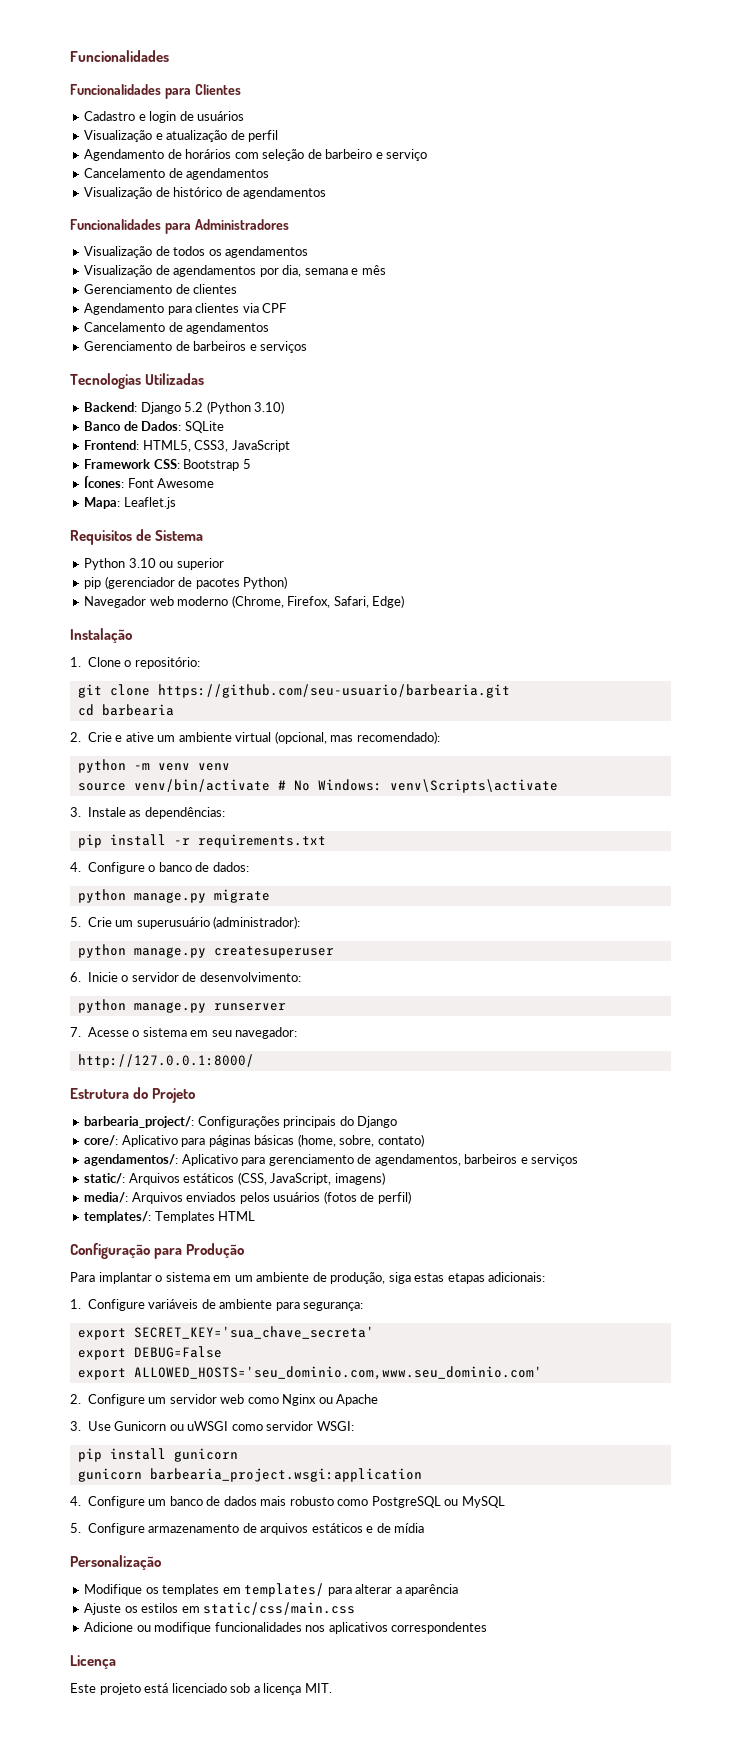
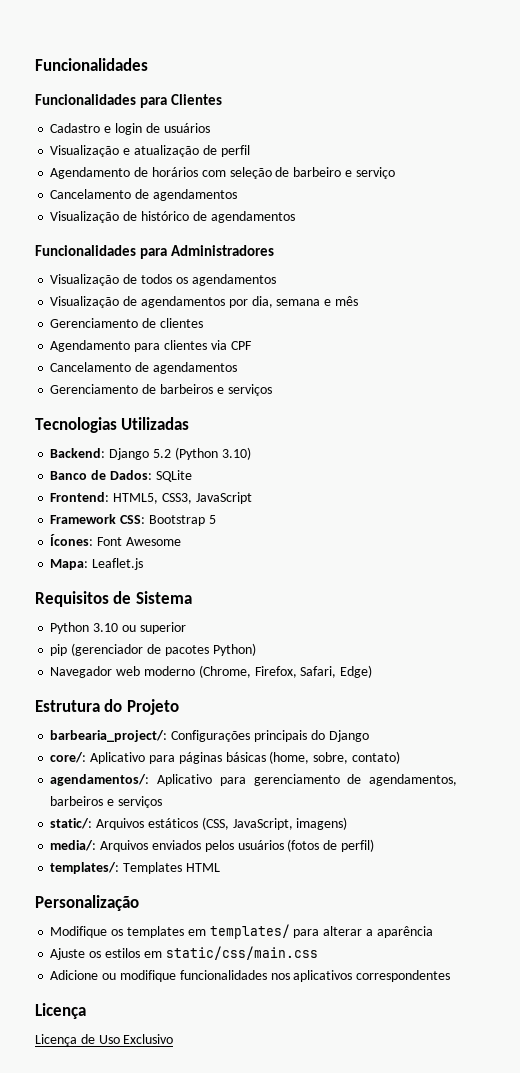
- Instalação
- 1. Clone o repositório:
- git clone https://github.com/seu-usuario/barbearia.git
- cd barbearia
- 2. Crie e ative um ambiente virtual (opcional, mas recomendado):
- python -m venv venv
- source venv/bin/activate # No Windows: venv\Scripts\activate
- 3. Instale as dependências:
- pip install -r requirements.txt
- 4. Configure o banco de dados:
- python manage.py migrate
- 5. Crie um superusuário (administrador):
- python manage.py createsuperuser
- 6. Inicie o servidor de desenvolvimento:
- python manage.py runserver
- 7. Acesse o sistema em seu navegador:
- http://127.0.0.1:8000/
- Configuração para Produção
- Para implantar o sistema em um ambiente de produção, siga estas etapas adicionais:
- 1. Configure variáveis de ambiente para segurança:
- export SECRET_KEY='sua_chave_secreta'
- export DEBUG=False
- export ALLOWED_HOSTS='seu_dominio.com,www.seu_dominio.com'
- 2. Configure um servidor web como Nginx ou Apache
- 3. Use Gunicorn ou uWSGI como servidor WSGI:
- pip install gunicorn
- gunicorn barbearia_project.wsgi:application
- 4. Configure um banco de dados mais robusto como PostgreSQL ou MySQL
- 5. Configure armazenamento de arquivos estáticos e de mídia
- Este projeto está licenciado sob a licença MIT.
+ Licença de Uso Exclusivo

